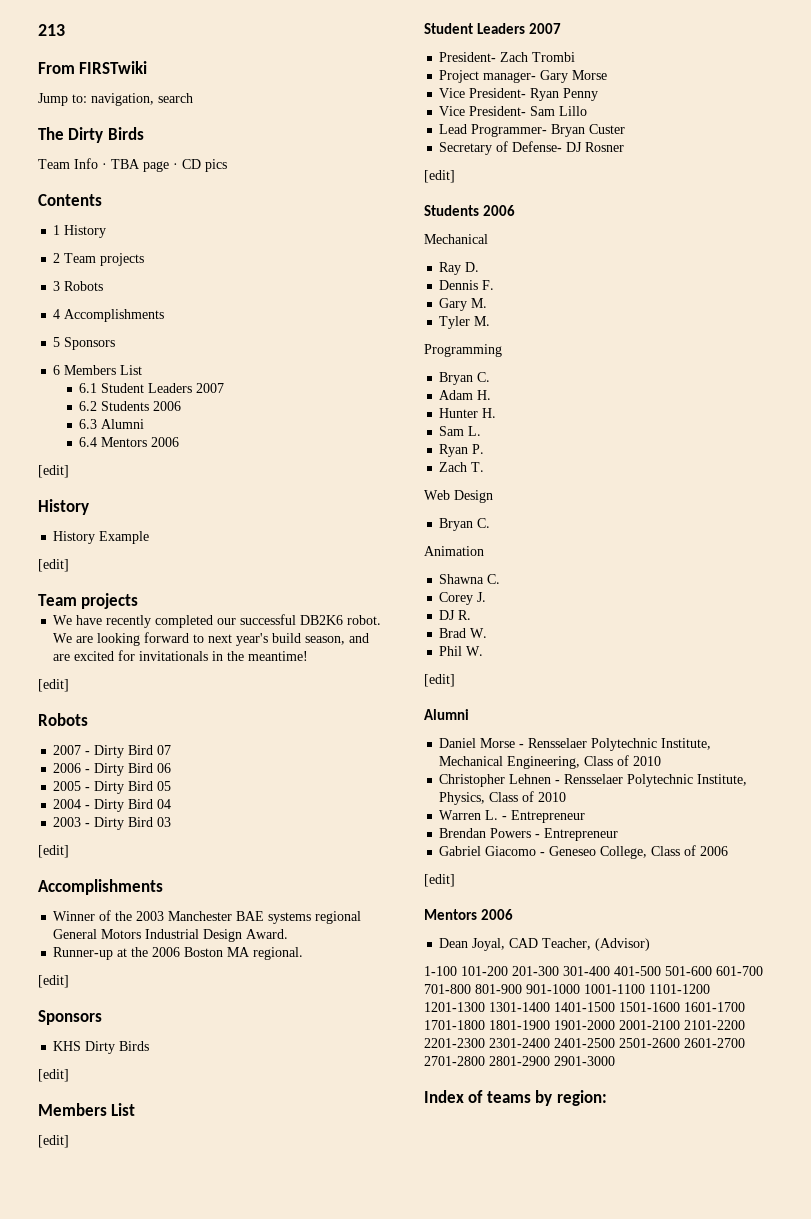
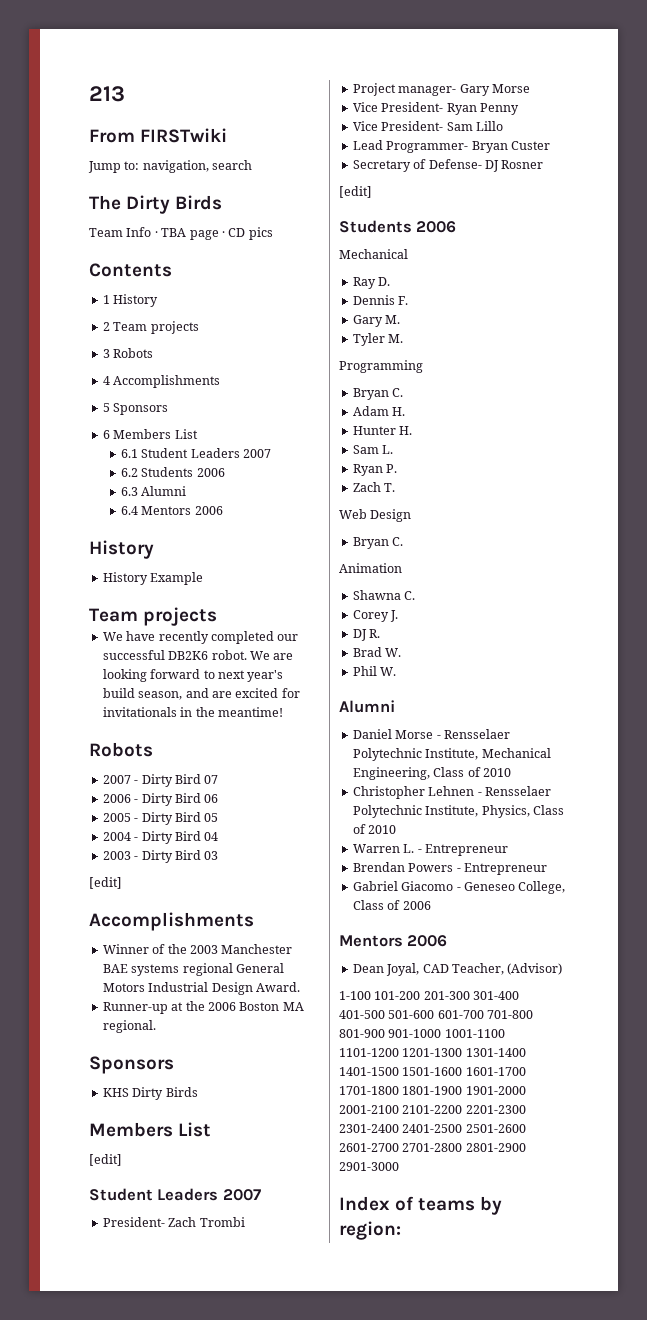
  6.4 Mentors 2006
- [edit]
  History Example
- [edit]
  We are looking forward to next year's build season, and are excited for invitationals in the meantime!
- [edit]
  Runner-up at the 2006 Boston MA regional.
- [edit]
  KHS Dirty Birds
- [edit]
  Phil W.
- [edit]
  Gabriel Giacomo - Geneseo College, Class of 2006
- [edit]

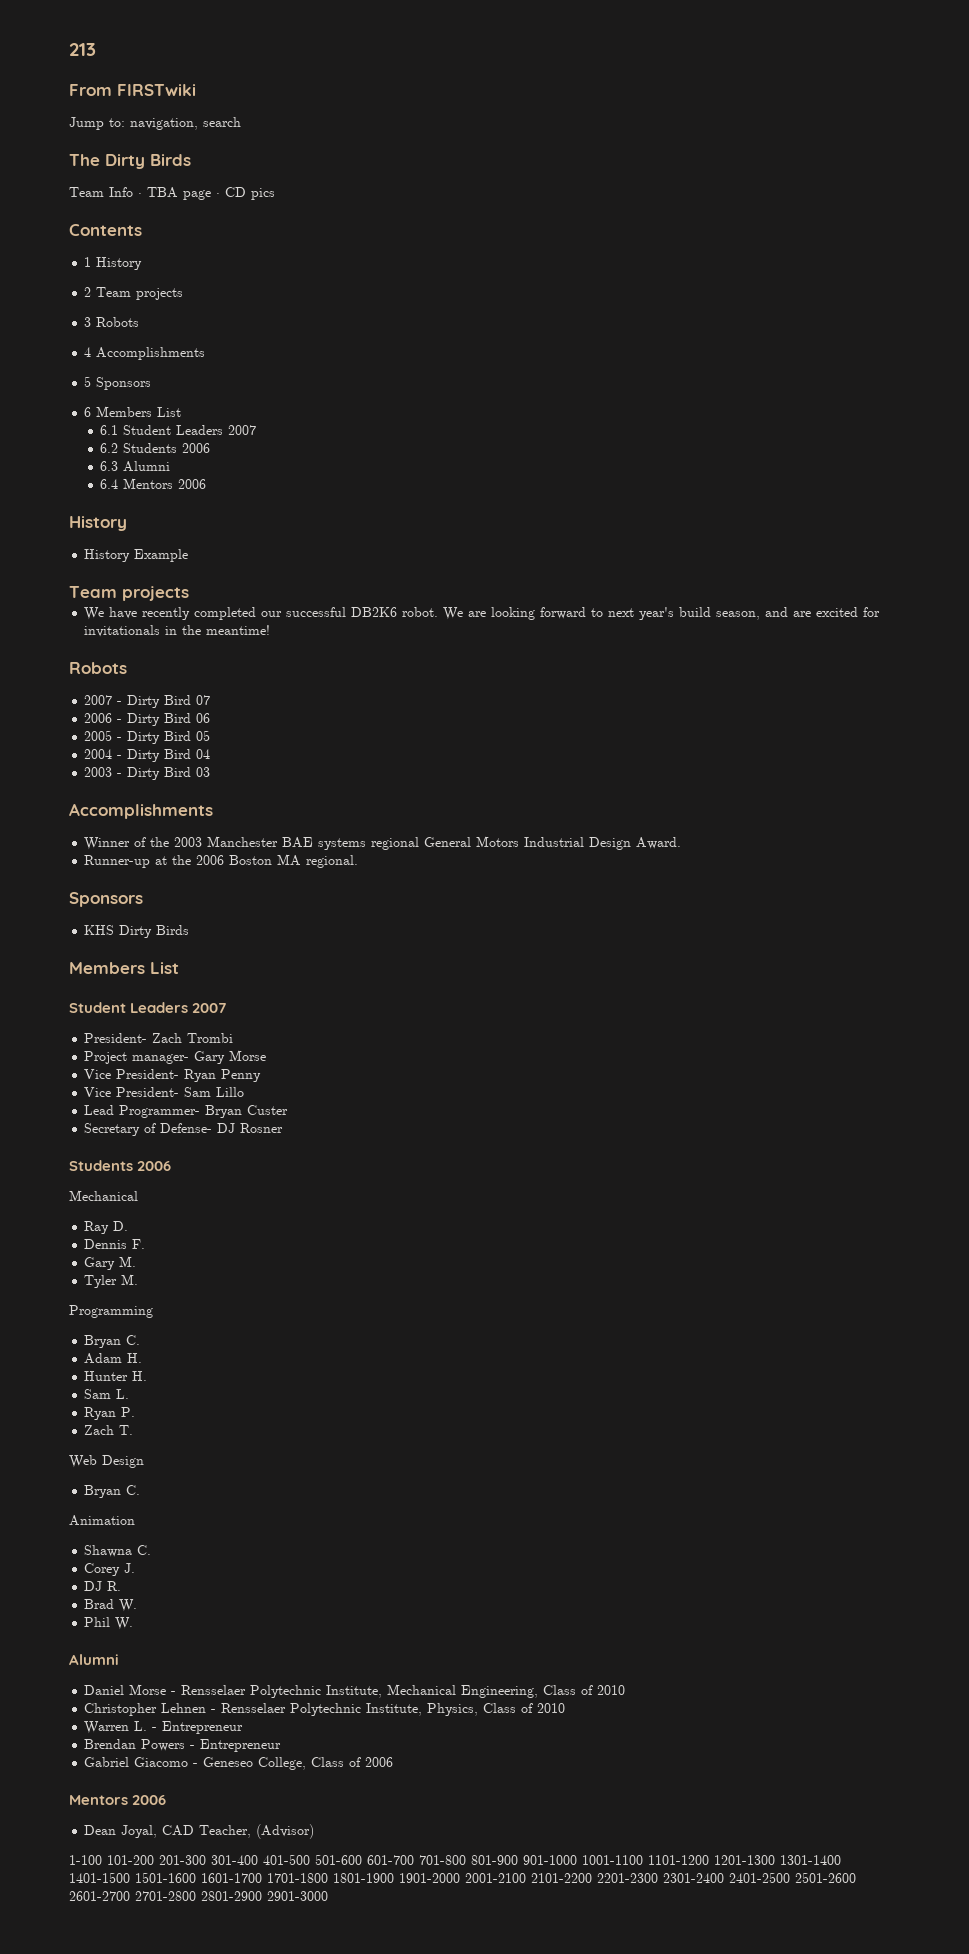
  2003 - Dirty Bird 03
- [edit]
  KHS Dirty Birds
  Members List
- [edit]
  Secretary of Defense- DJ Rosner
- [edit]
- Index of teams by region:

